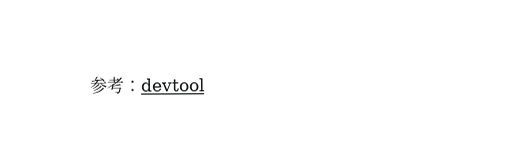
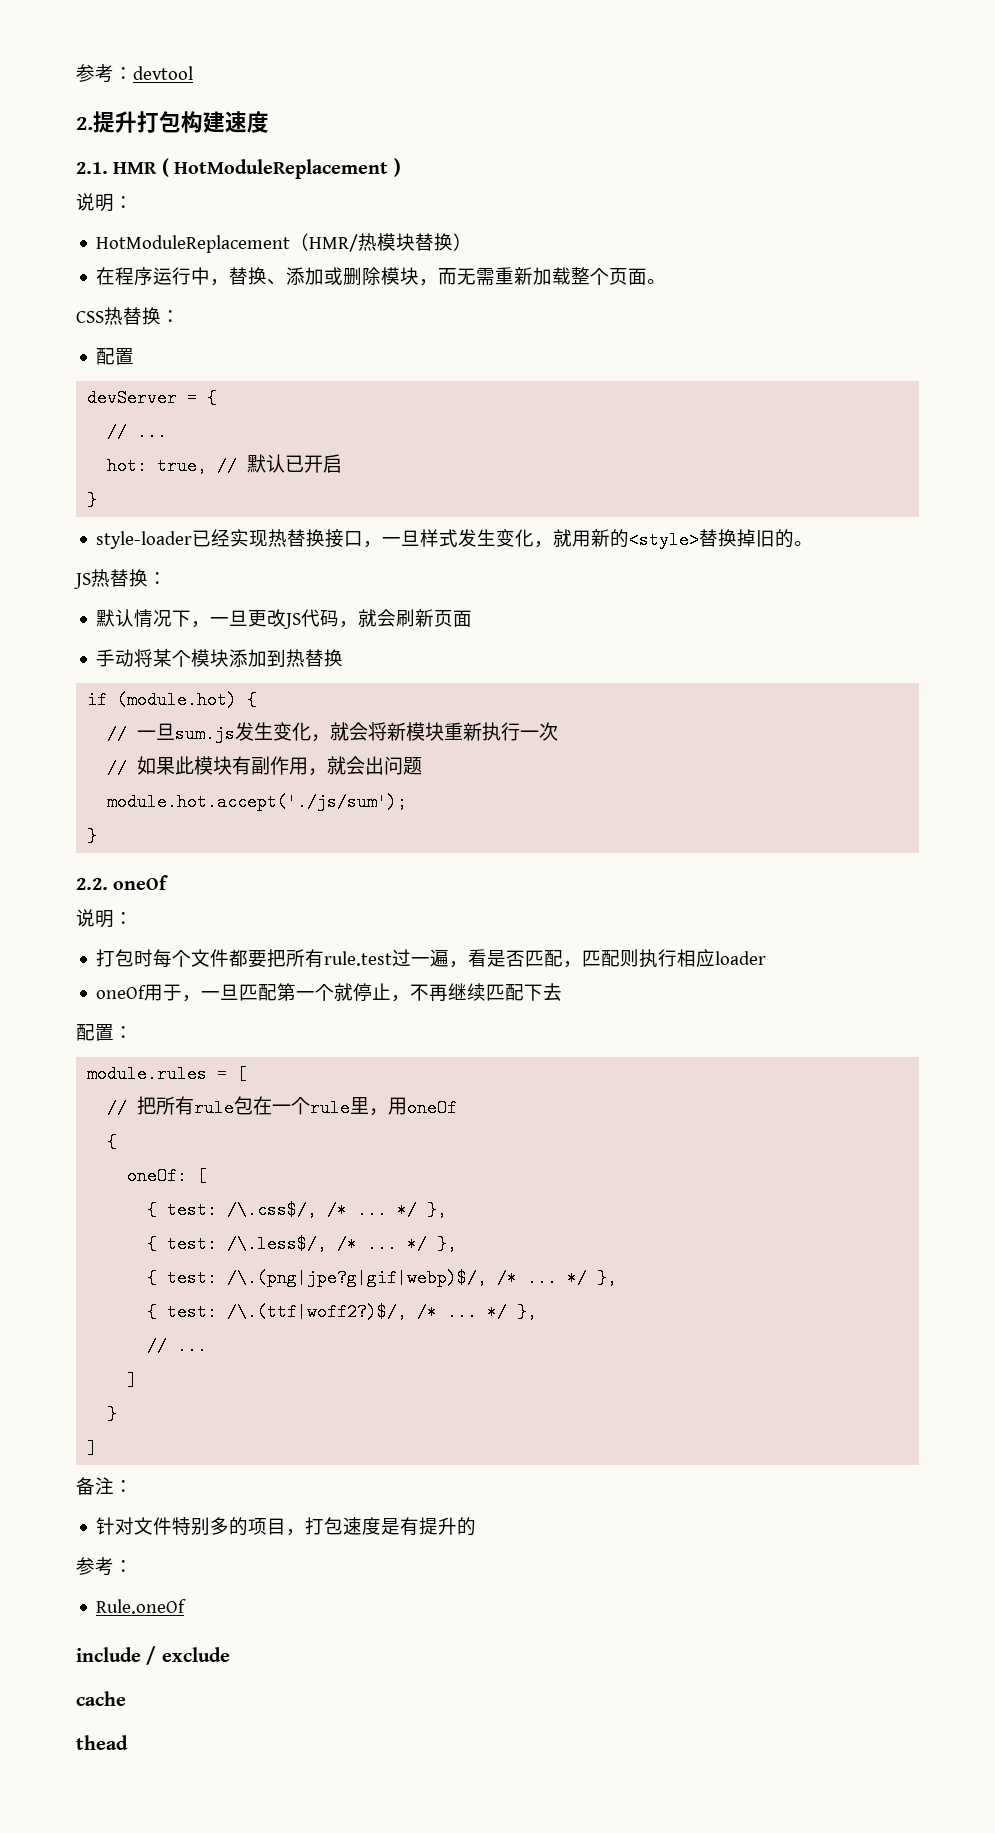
+ 2.提升打包构建速度
+ 2.1. HMR ( HotModuleReplacement )
+ 说明：
+ HotModuleReplacement（HMR/热模块替换）
+ 在程序运行中，替换、添加或删除模块，而无需重新加载整个页面。
+ CSS热替换：
+ 配置
+ devServer = {
+ // ...
+ hot: true, // 默认已开启
+ }
+ style-loader已经实现热替换接口，一旦样式发生变化，就用新的<style>替换掉旧的。
+ JS热替换：
+ 默认情况下，一旦更改JS代码，就会刷新页面
+ 手动将某个模块添加到热替换
+ if (module.hot) {
+ // 一旦sum.js发生变化，就会将新模块重新执行一次
+ // 如果此模块有副作用，就会出问题
+ module.hot.accept('./js/sum');
+ }
+ 2.2. oneOf
+ 说明：
+ 打包时每个文件都要把所有rule.test过一遍，看是否匹配，匹配则执行相应loader
+ oneOf用于，一旦匹配第一个就停止，不再继续匹配下去
+ 配置：
+ module.rules = [
+ // 把所有rule包在一个rule里，用oneOf
+ {
+ oneOf: [
+ { test: /\.css$/, /* ... */ },
+ { test: /\.less$/, /* ... */ },
+ { test: /\.(png|jpe?g|gif|webp)$/, /* ... */ },
+ { test: /\.(ttf|woff2?)$/, /* ... */ },
+ // ...
+ ]
+ }
+ ]
+ 备注：
+ 针对文件特别多的项目，打包速度是有提升的
+ 参考：
+ Rule.oneOf
+ include / exclude
+ cache
+ thead

